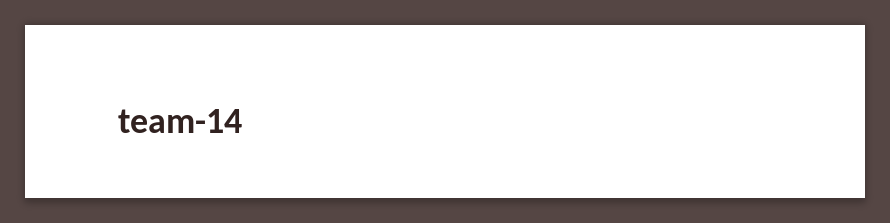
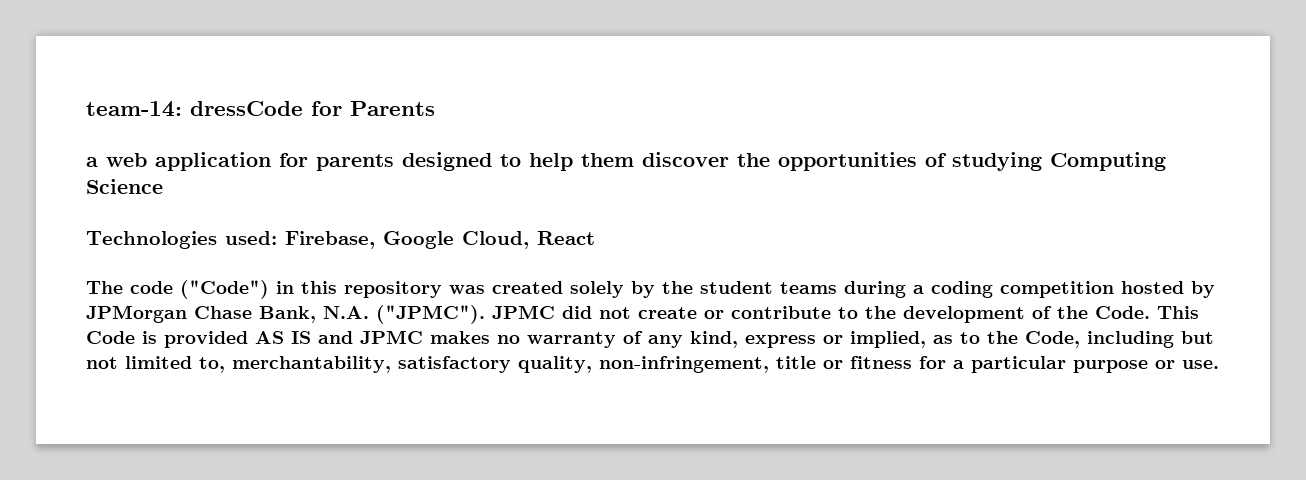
- team-14
+ team-14: dressCode for Parents
+ a web application for parents designed to help them discover the opportunities of studying Computing Science
+ Technologies used: Firebase, Google Cloud, React
+ The code ("Code") in this repository was created solely by the student teams during a coding competition hosted by JPMorgan Chase Bank, N.A. ("JPMC"). JPMC did not create or contribute to the development of the Code. This Code is provided AS IS and JPMC makes no warranty of any kind, express or implied, as to the Code, including but not limited to, merchantability, satisfactory quality, non-infringement, title or fitness for a particular purpose or use.

